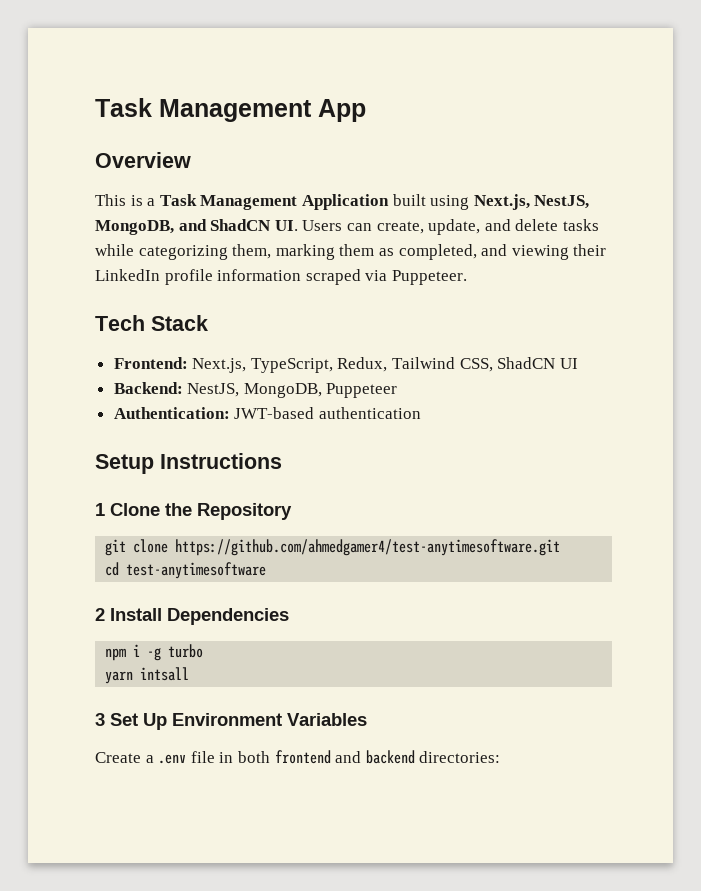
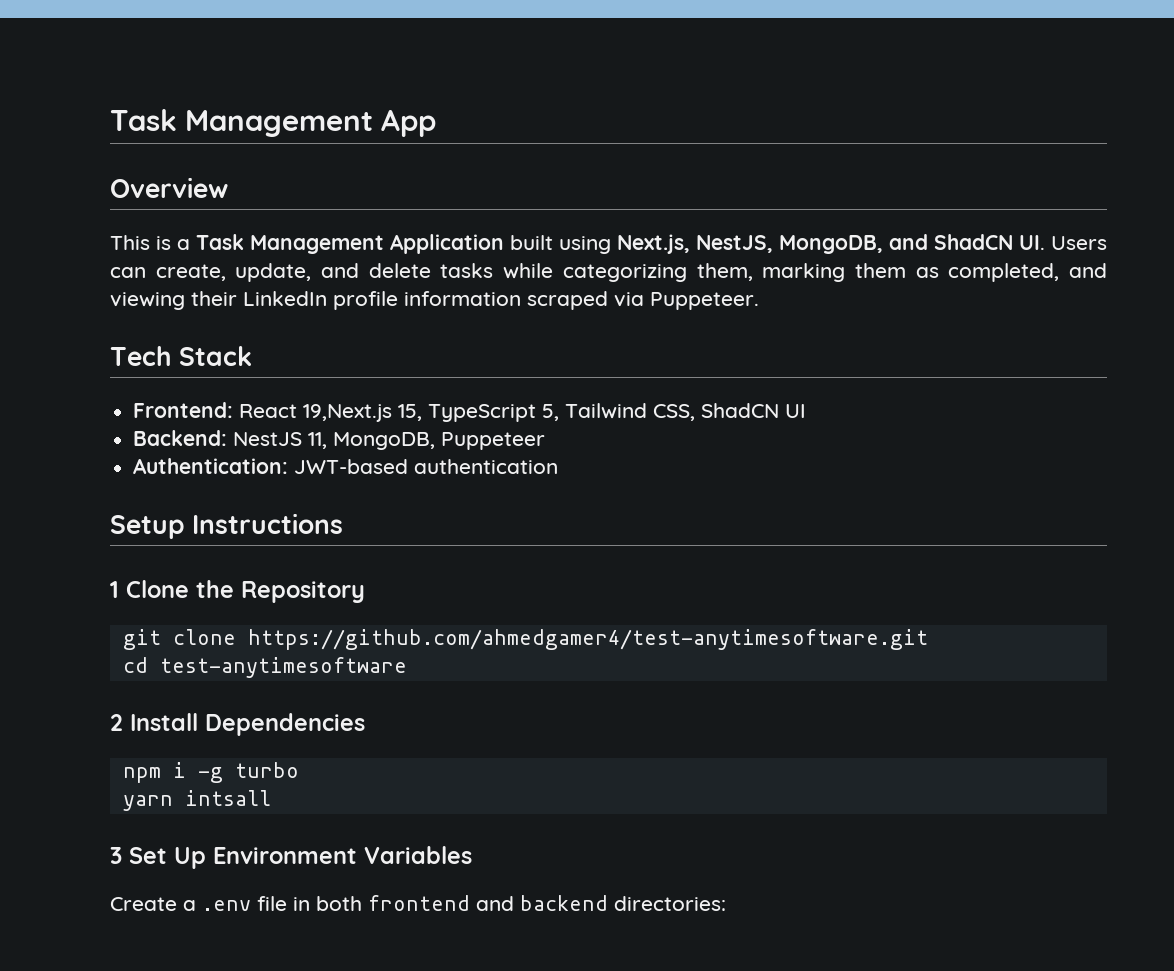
- Frontend: Next.js, TypeScript, Redux, Tailwind CSS, ShadCN UI
+ Frontend: React 19,Next.js 15, TypeScript 5, Tailwind CSS, ShadCN UI
- Backend: NestJS, MongoDB, Puppeteer
+ Backend: NestJS 11, MongoDB, Puppeteer

